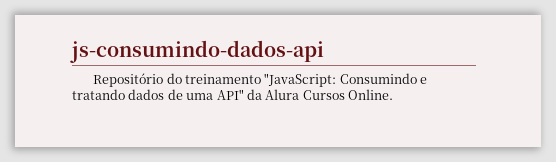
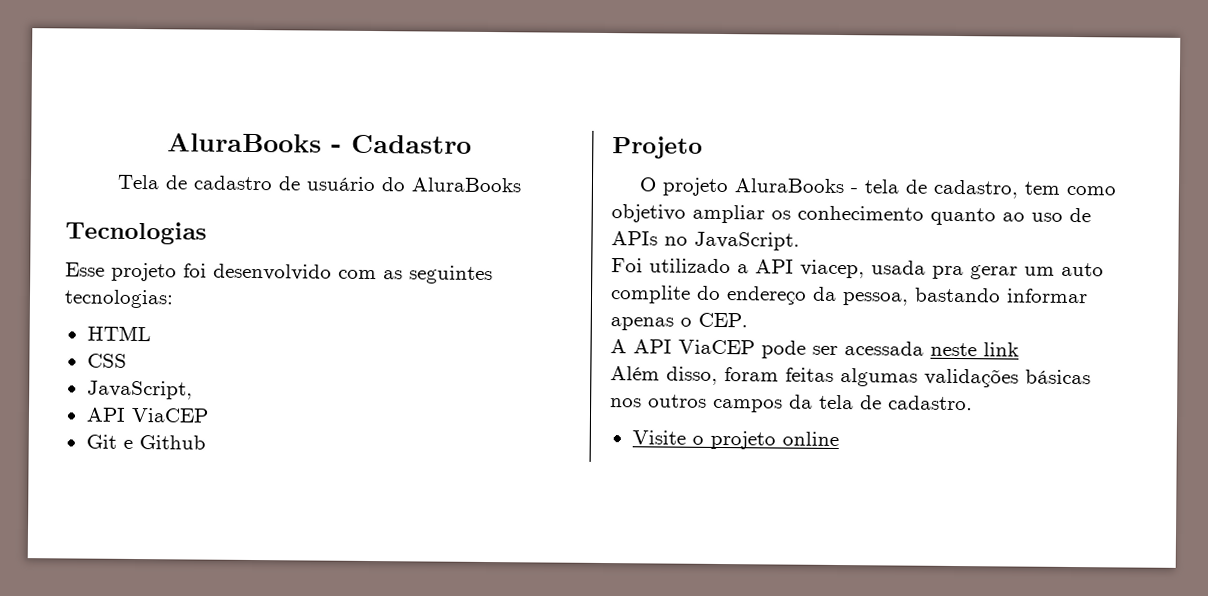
- js-consumindo-dados-api
- Repositório do treinamento "JavaScript: Consumindo e tratando dados de uma API" da Alura Cursos Online.
+ AluraBooks - Cadastro
+ Tela de cadastro de usuário do AluraBooks
+ Tecnologias
+ Esse projeto foi desenvolvido com as seguintes tecnologias:
+ HTML
+ CSS
+ JavaScript,
+ API ViaCEP
+ Git e Github
+ Projeto
+ O projeto AluraBooks - tela de cadastro, tem como objetivo ampliar os conhecimento quanto ao uso de APIs no JavaScript.
+ Foi utilizado a API viacep, usada pra gerar um auto complite do endereço da pessoa, bastando informar apenas o CEP.
+ A API ViaCEP pode ser acessada neste link
+ Além disso, foram feitas algumas validações básicas nos outros campos da tela de cadastro.
+ Visite o projeto online

